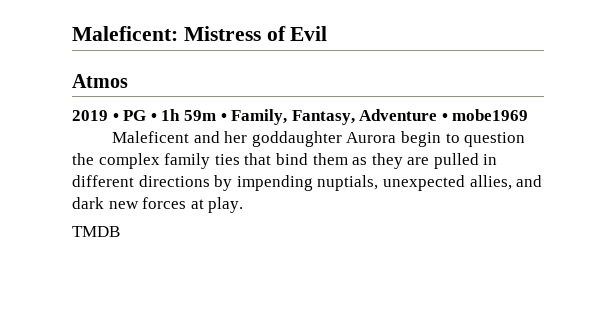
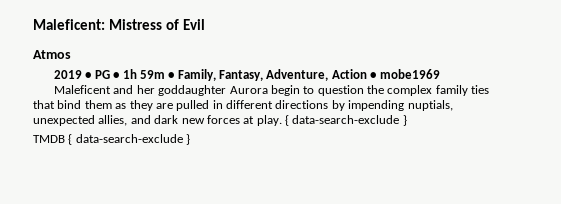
- 2019 • PG • 1h 59m • Family, Fantasy, Adventure • mobe1969
+ 2019 • PG • 1h 59m • Family, Fantasy, Adventure, Action • mobe1969
- Maleficent and her goddaughter Aurora begin to question the complex family ties that bind them as they are pulled in different directions by impending nuptials, unexpected allies, and dark new forces at play.
- TMDB
+ Maleficent and her goddaughter Aurora begin to question the complex family ties that bind them as they are pulled in different directions by impending nuptials, unexpected allies, and dark new forces at play. { data-search-exclude }
+ TMDB { data-search-exclude }

